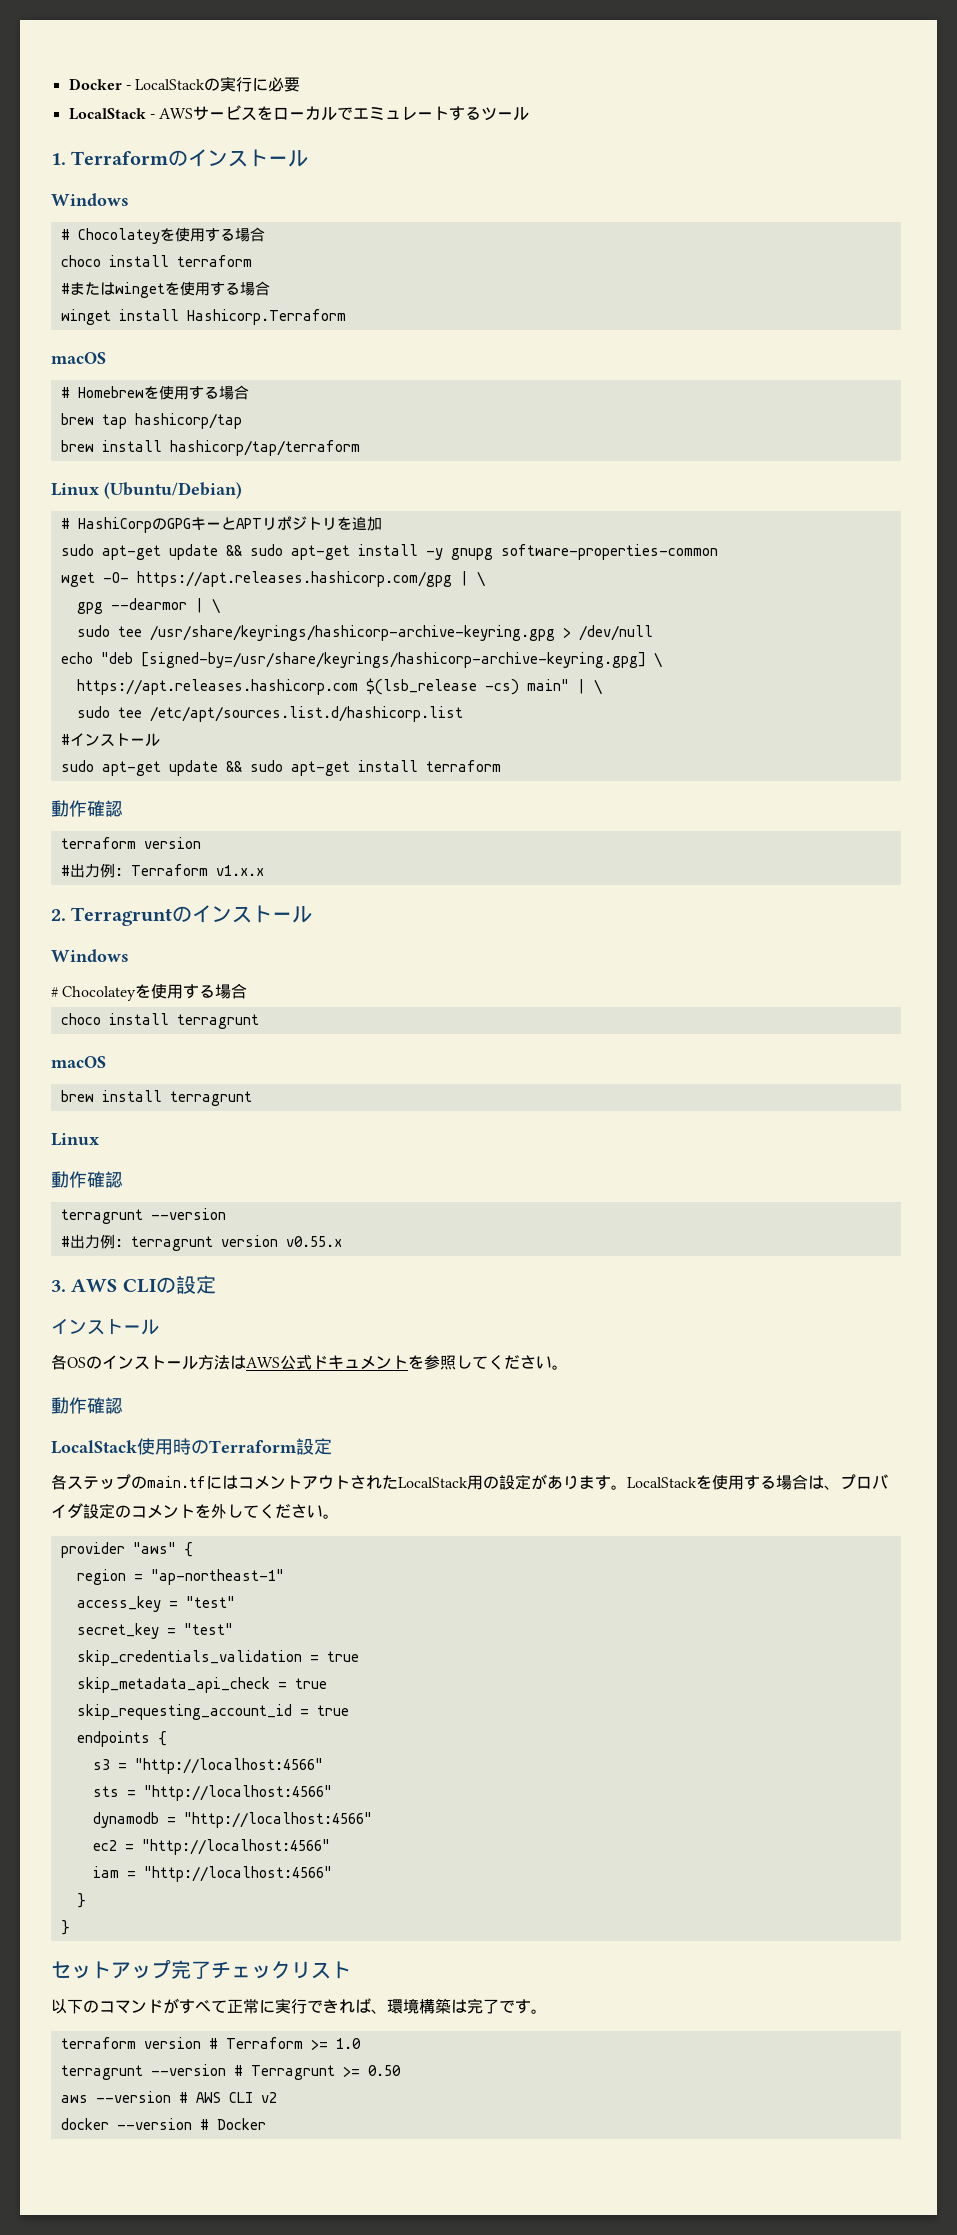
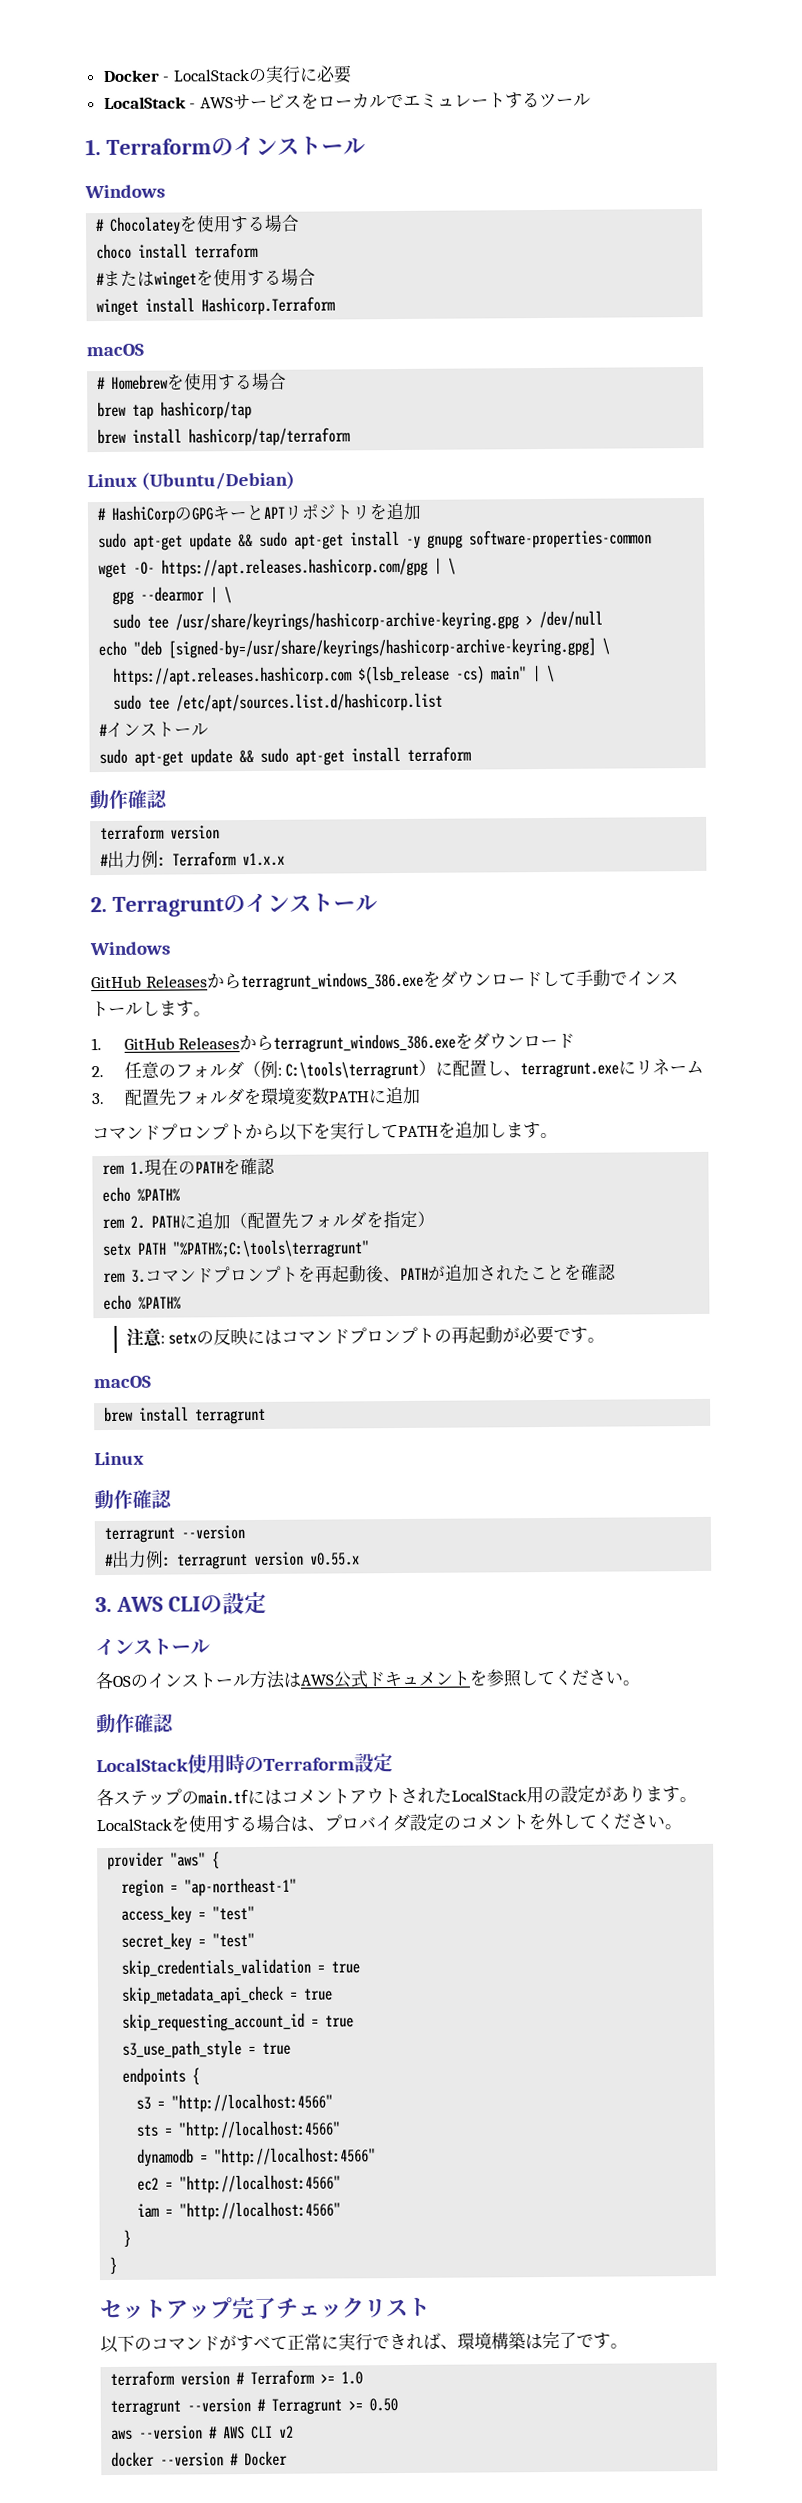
  2. Terragruntのインストール
  Windows
- # Chocolateyを使用する場合
- choco install terragrunt
+ GitHub Releasesからterragrunt_windows_386.exeをダウンロードして手動でインストールします。
+ 1. GitHub Releasesからterragrunt_windows_386.exeをダウンロード
+ 2.任意のフォルダ（例: C:\tools\terragrunt）に配置し、terragrunt.exeにリネーム
+ 3.配置先フォルダを環境変数PATHに追加
+ コマンドプロンプトから以下を実行してPATHを追加します。
+ rem 1.現在のPATHを確認
+ echo %PATH%
+ rem 2. PATHに追加（配置先フォルダを指定）
+ setx PATH "%PATH%;C:\tools\terragrunt"
+ rem 3.コマンドプロンプトを再起動後、PATHが追加されたことを確認
+ echo %PATH%
+ 注意: setxの反映にはコマンドプロンプトの再起動が必要です。
+ s3_use_path_style = true

